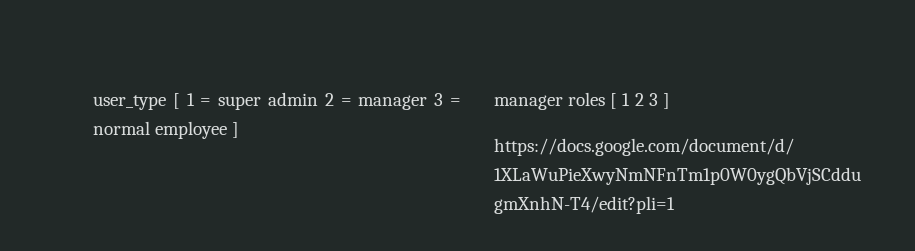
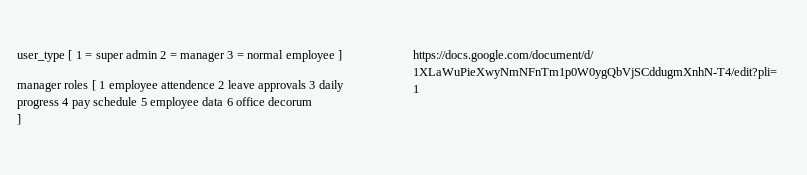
- manager roles [ 1 2 3 ]
+ manager roles [ 1 employee attendence 2 leave approvals 3 daily progress 4 pay schedule 5 employee data 6 office decorum
+ ]

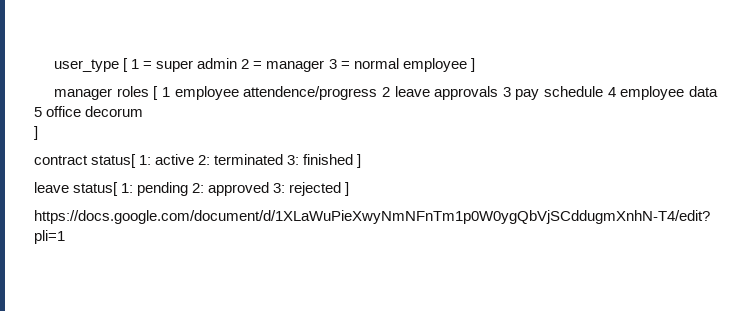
- manager roles [ 1 employee attendence 2 leave approvals 3 daily progress 4 pay schedule 5 employee data 6 office decorum
+ manager roles [ 1 employee attendence/progress 2 leave approvals 3 pay schedule 4 employee data 5 office decorum
+ contract status[ 1: active 2: terminated 3: finished ]
+ leave status[ 1: pending 2: approved 3: rejected ]

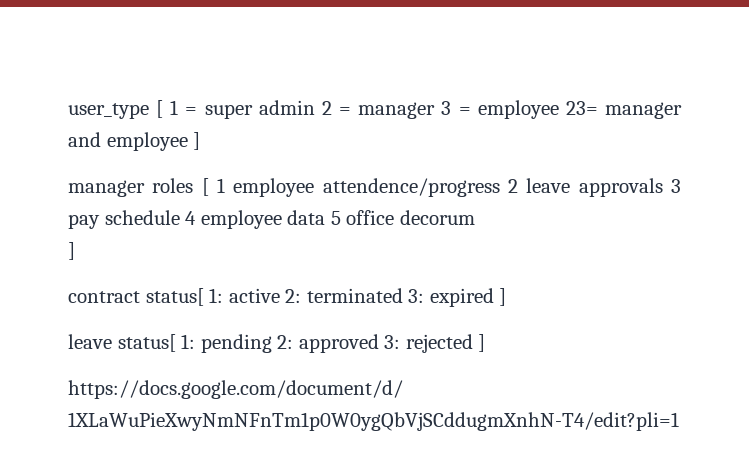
- user_type [ 1 = super admin 2 = manager 3 = normal employee ]
+ user_type [ 1 = super admin 2 = manager 3 = employee 23= manager and employee ]
- contract status[ 1: active 2: terminated 3: finished ]
+ contract status[ 1: active 2: terminated 3: expired ]

